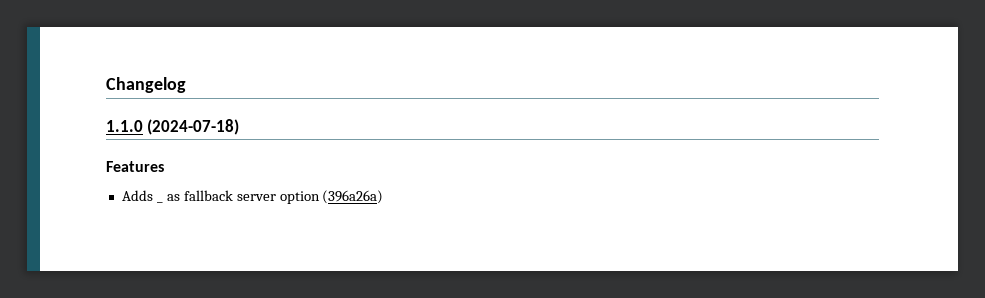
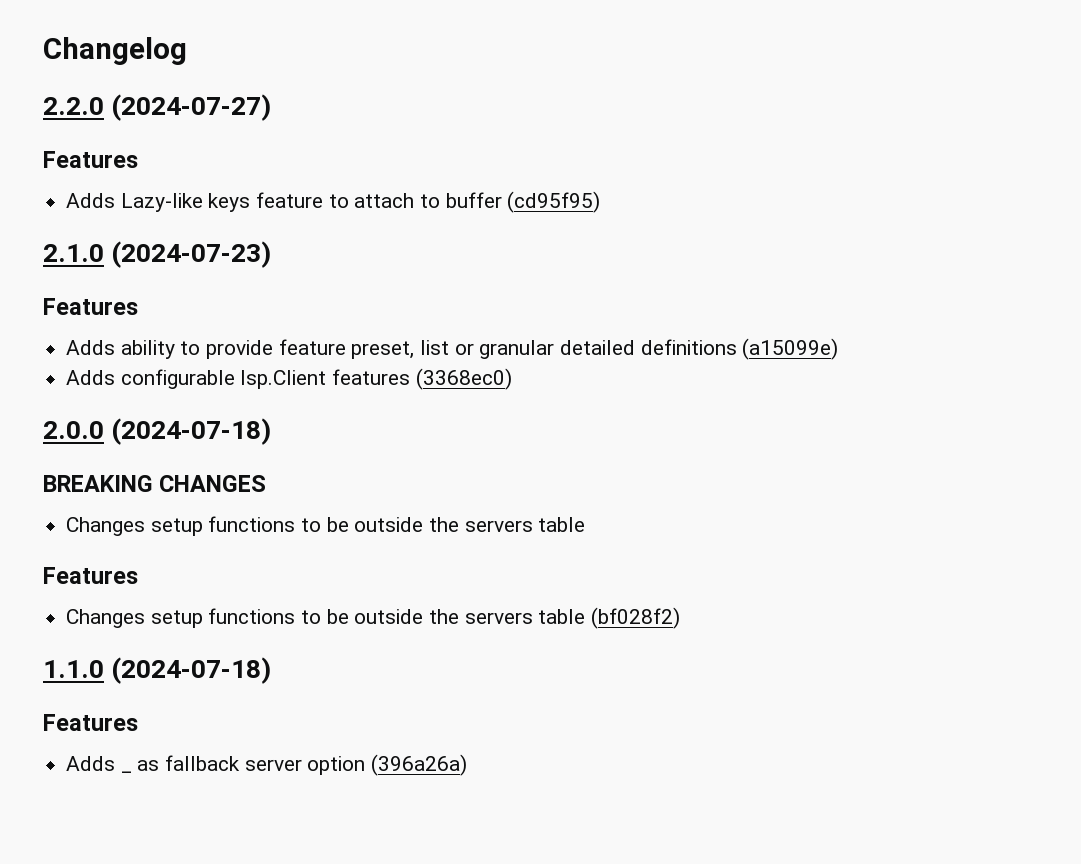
+ 2.2.0 (2024-07-27)
+ Features
+ Adds Lazy-like keys feature to attach to buffer (cd95f95)
+ 2.1.0 (2024-07-23)
+ Features
+ Adds ability to provide feature preset, list or granular detailed definitions (a15099e)
+ Adds configurable lsp.Client features (3368ec0)
+ 2.0.0 (2024-07-18)
+ BREAKING CHANGES
+ Changes setup functions to be outside the servers table
+ Features
+ Changes setup functions to be outside the servers table (bf028f2)

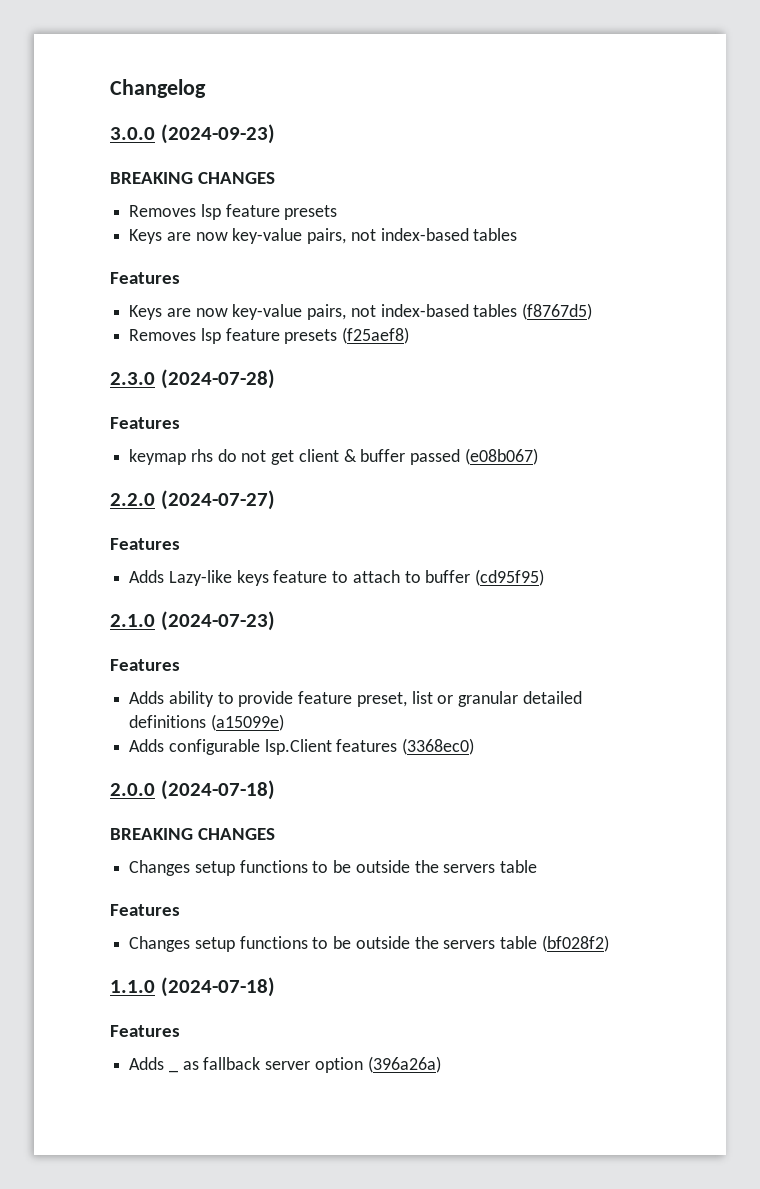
+ 3.0.0 (2024-09-23)
+ BREAKING CHANGES
+ Removes lsp feature presets
+ Keys are now key-value pairs, not index-based tables
+ Features
+ Keys are now key-value pairs, not index-based tables (f8767d5)
+ Removes lsp feature presets (f25aef8)
+ 2.3.0 (2024-07-28)
+ Features
+ keymap rhs do not get client & buffer passed (e08b067)

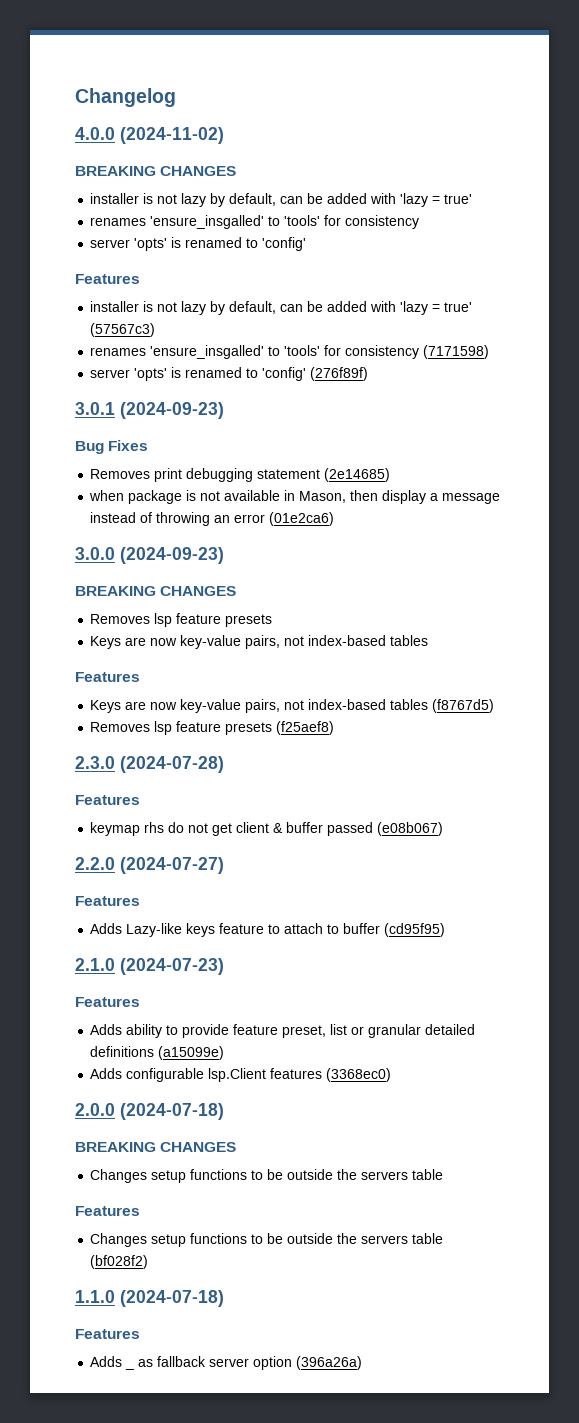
+ 4.0.0 (2024-11-02)
+ BREAKING CHANGES
+ installer is not lazy by default, can be added with 'lazy = true'
+ renames 'ensure_insgalled' to 'tools' for consistency
+ server 'opts' is renamed to 'config'
+ Features
+ installer is not lazy by default, can be added with 'lazy = true' (57567c3)
+ renames 'ensure_insgalled' to 'tools' for consistency (7171598)
+ server 'opts' is renamed to 'config' (276f89f)
+ 3.0.1 (2024-09-23)
+ Bug Fixes
+ Removes print debugging statement (2e14685)
+ when package is not available in Mason, then display a message instead of throwing an error (01e2ca6)

